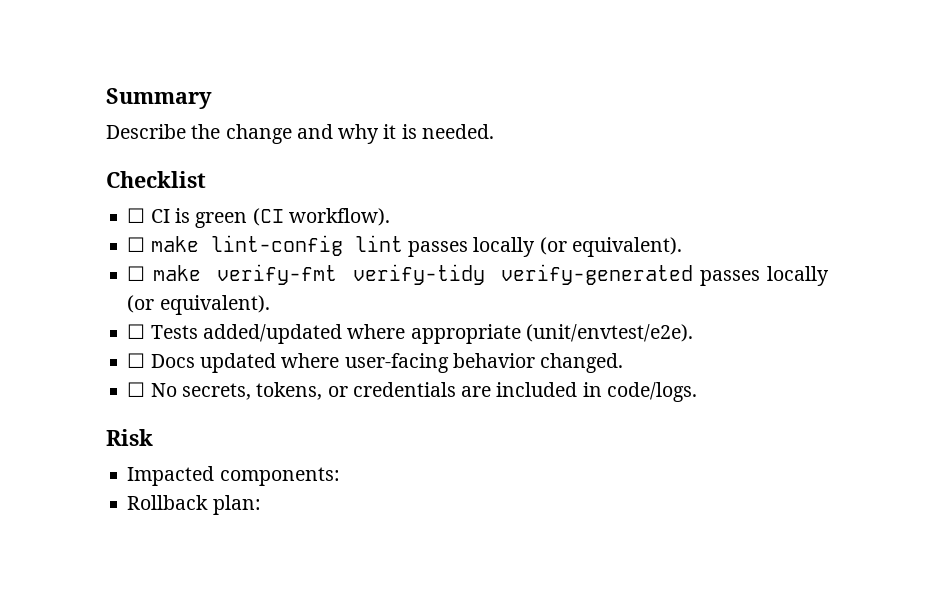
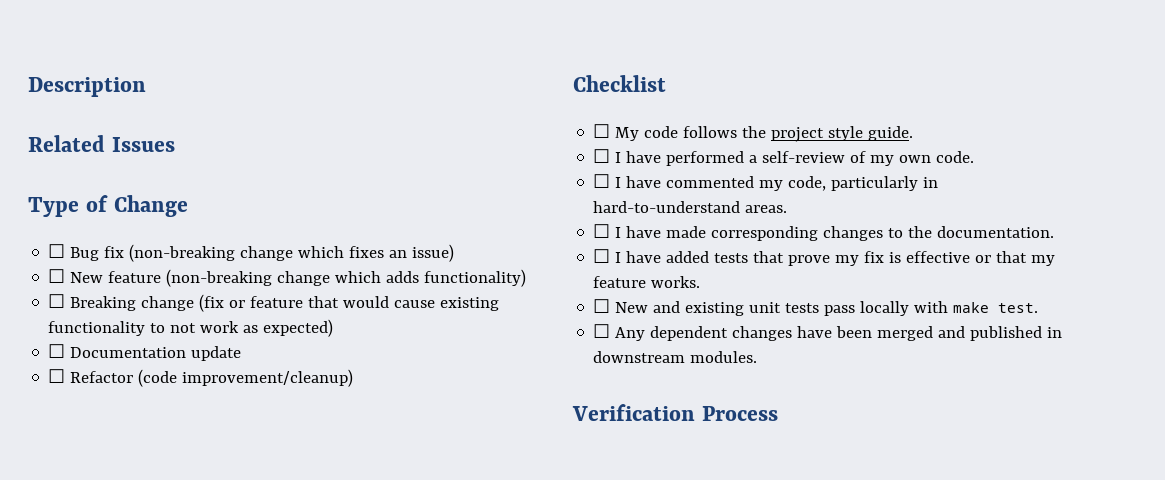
- Summary
- Describe the change and why it is needed.
+ Description
+ Related Issues
+ Type of Change
+ ☐ Bug fix (non-breaking change which fixes an issue)
+ ☐ New feature (non-breaking change which adds functionality)
+ ☐ Breaking change (fix or feature that would cause existing functionality to not work as expected)
+ ☐ Documentation update
+ ☐ Refactor (code improvement/cleanup)
  Checklist
- ☐ CI is green (CI workflow).
- ☐ make lint-config lint passes locally (or equivalent).
- ☐ make verify-fmt verify-tidy verify-generated passes locally (or equivalent).
- ☐ Tests added/updated where appropriate (unit/envtest/e2e).
- ☐ Docs updated where user-facing behavior changed.
- ☐ No secrets, tokens, or credentials are included in code/logs.
- Risk
- Impacted components:
- Rollback plan:
+ ☐ My code follows the project style guide.
+ ☐ I have performed a self-review of my own code.
+ ☐ I have commented my code, particularly in hard-to-understand areas.
+ ☐ I have made corresponding changes to the documentation.
+ ☐ I have added tests that prove my fix is effective or that my feature works.
+ ☐ New and existing unit tests pass locally with make test.
+ ☐ Any dependent changes have been merged and published in downstream modules.
+ Verification Process

